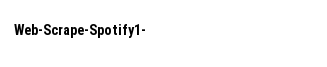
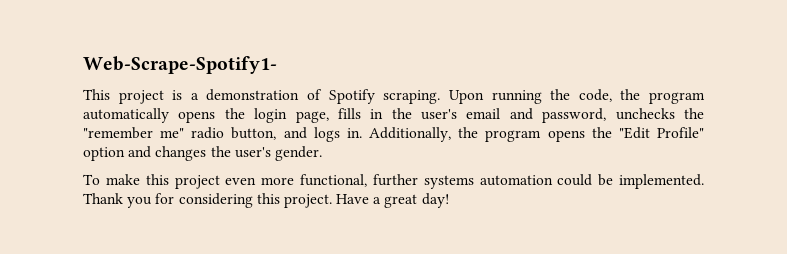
+ This project is a demonstration of Spotify scraping. Upon running the code, the program automatically opens the login page, fills in the user's email and password, unchecks the "remember me" radio button, and logs in. Additionally, the program opens the "Edit Profile" option and changes the user's gender.
+ To make this project even more functional, further systems automation could be implemented. Thank you for considering this project. Have a great day!

